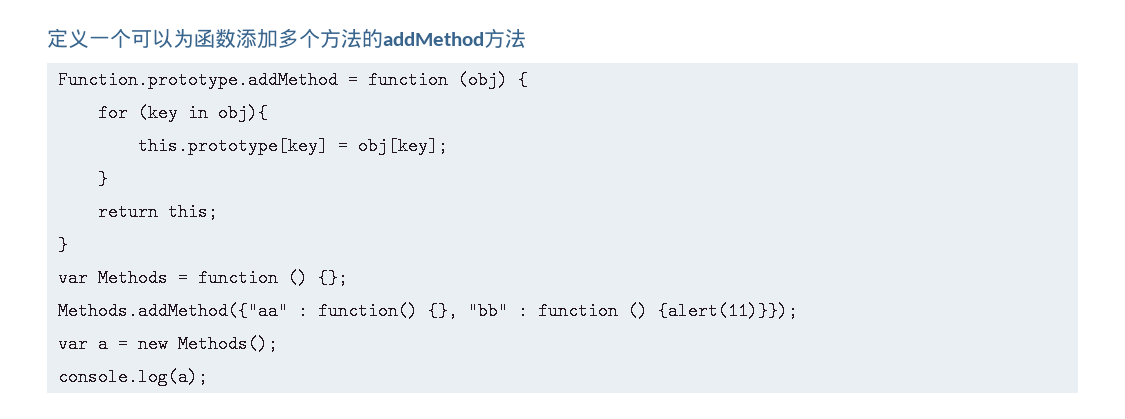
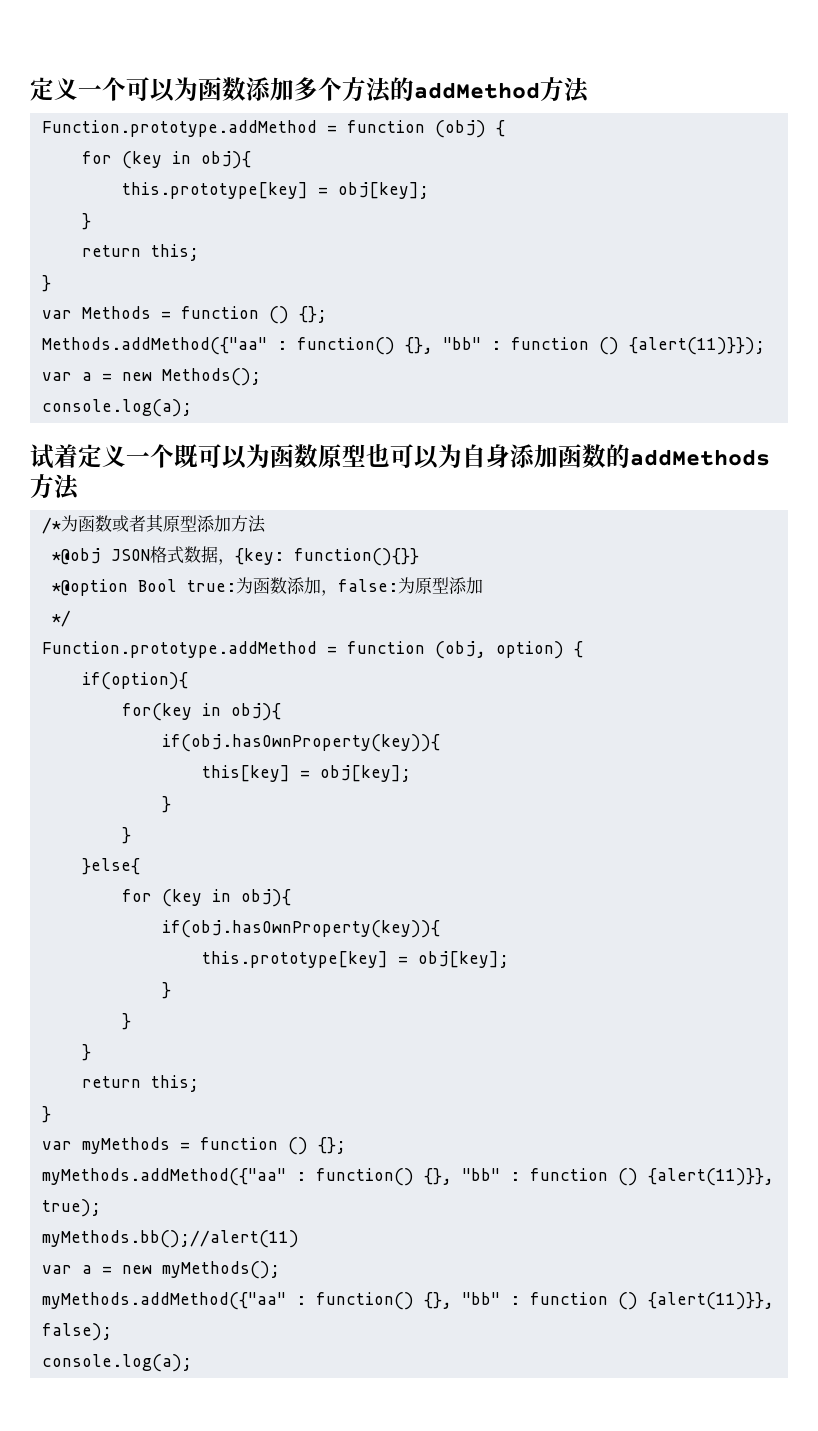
+ 试着定义一个既可以为函数原型也可以为自身添加函数的addMethods方法
+ /*为函数或者其原型添加方法
+ *@obj JSON格式数据，{key: function(){}}
+ *@option Bool true:为函数添加，false:为原型添加
+ */
+ Function.prototype.addMethod = function (obj, option) {
+ if(option){
+ for(key in obj){
+ if(obj.hasOwnProperty(key)){
+ this[key] = obj[key];
+ }
+ }
+ }else{
+ for (key in obj){
+ if(obj.hasOwnProperty(key)){
+ this.prototype[key] = obj[key];
+ }
+ }
+ }
+ return this;
+ }
+ var myMethods = function () {};
+ myMethods.addMethod({"aa" : function() {}, "bb" : function () {alert(11)}}, true);
+ myMethods.bb();//alert(11)
+ var a = new myMethods();
+ myMethods.addMethod({"aa" : function() {}, "bb" : function () {alert(11)}}, false);
+ console.log(a);

